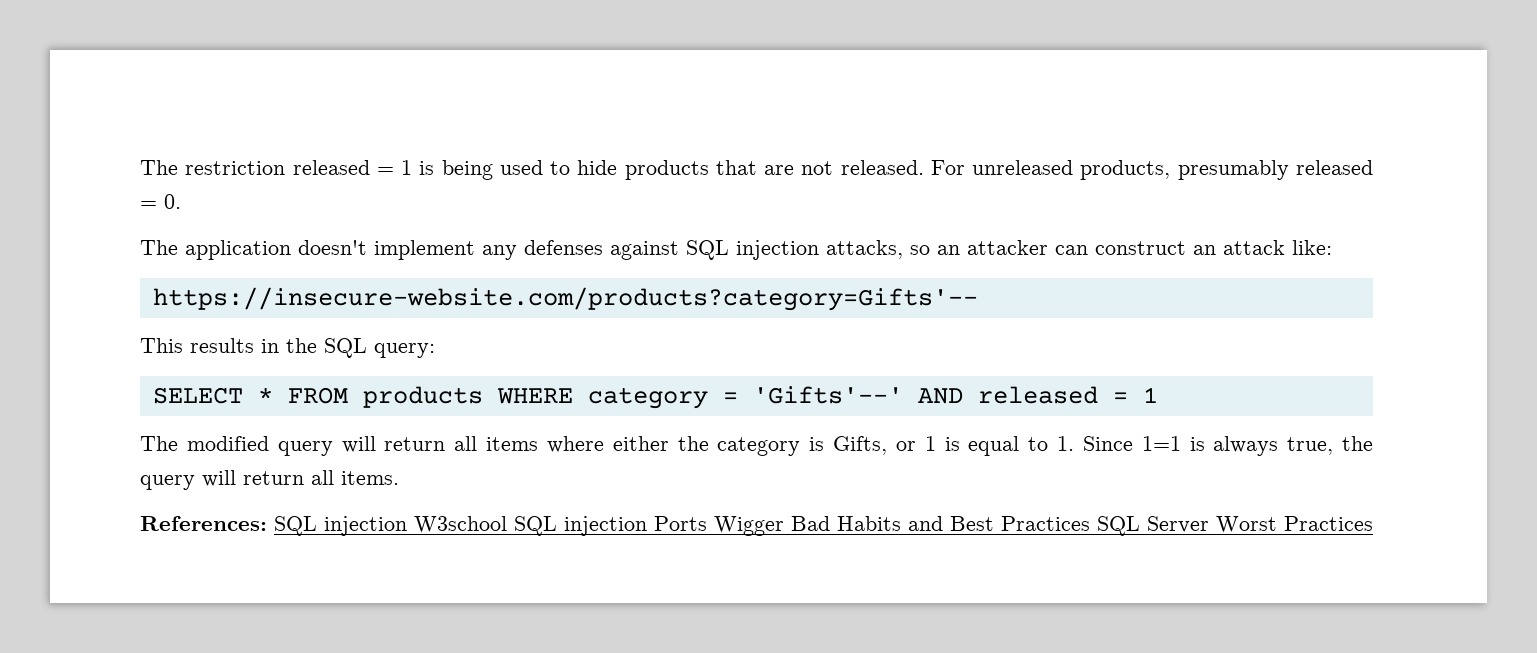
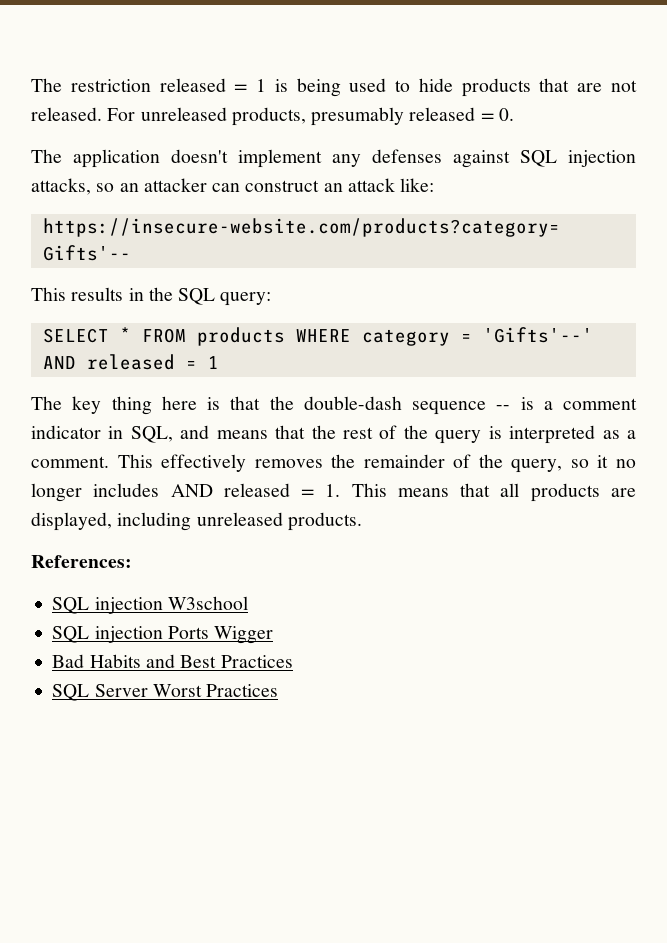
- The modified query will return all items where either the category is Gifts, or 1 is equal to 1. Since 1=1 is always true, the query will return all items.
+ The key thing here is that the double-dash sequence -- is a comment indicator in SQL, and means that the rest of the query is interpreted as a comment. This effectively removes the remainder of the query, so it no longer includes AND released = 1. This means that all products are displayed, including unreleased products.
- References: SQL injection W3school SQL injection Ports Wigger Bad Habits and Best Practices SQL Server Worst Practices
+ References:
+ SQL injection W3school
+ SQL injection Ports Wigger
+ Bad Habits and Best Practices
+ SQL Server Worst Practices

